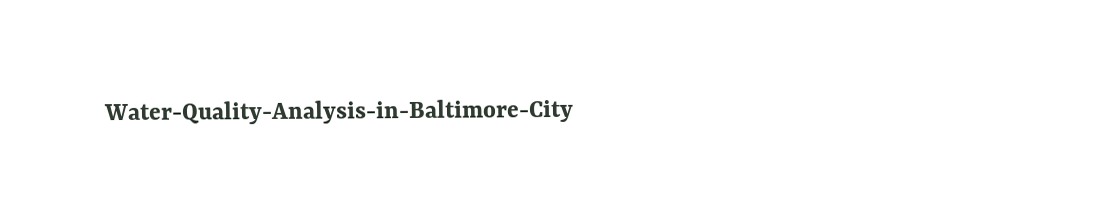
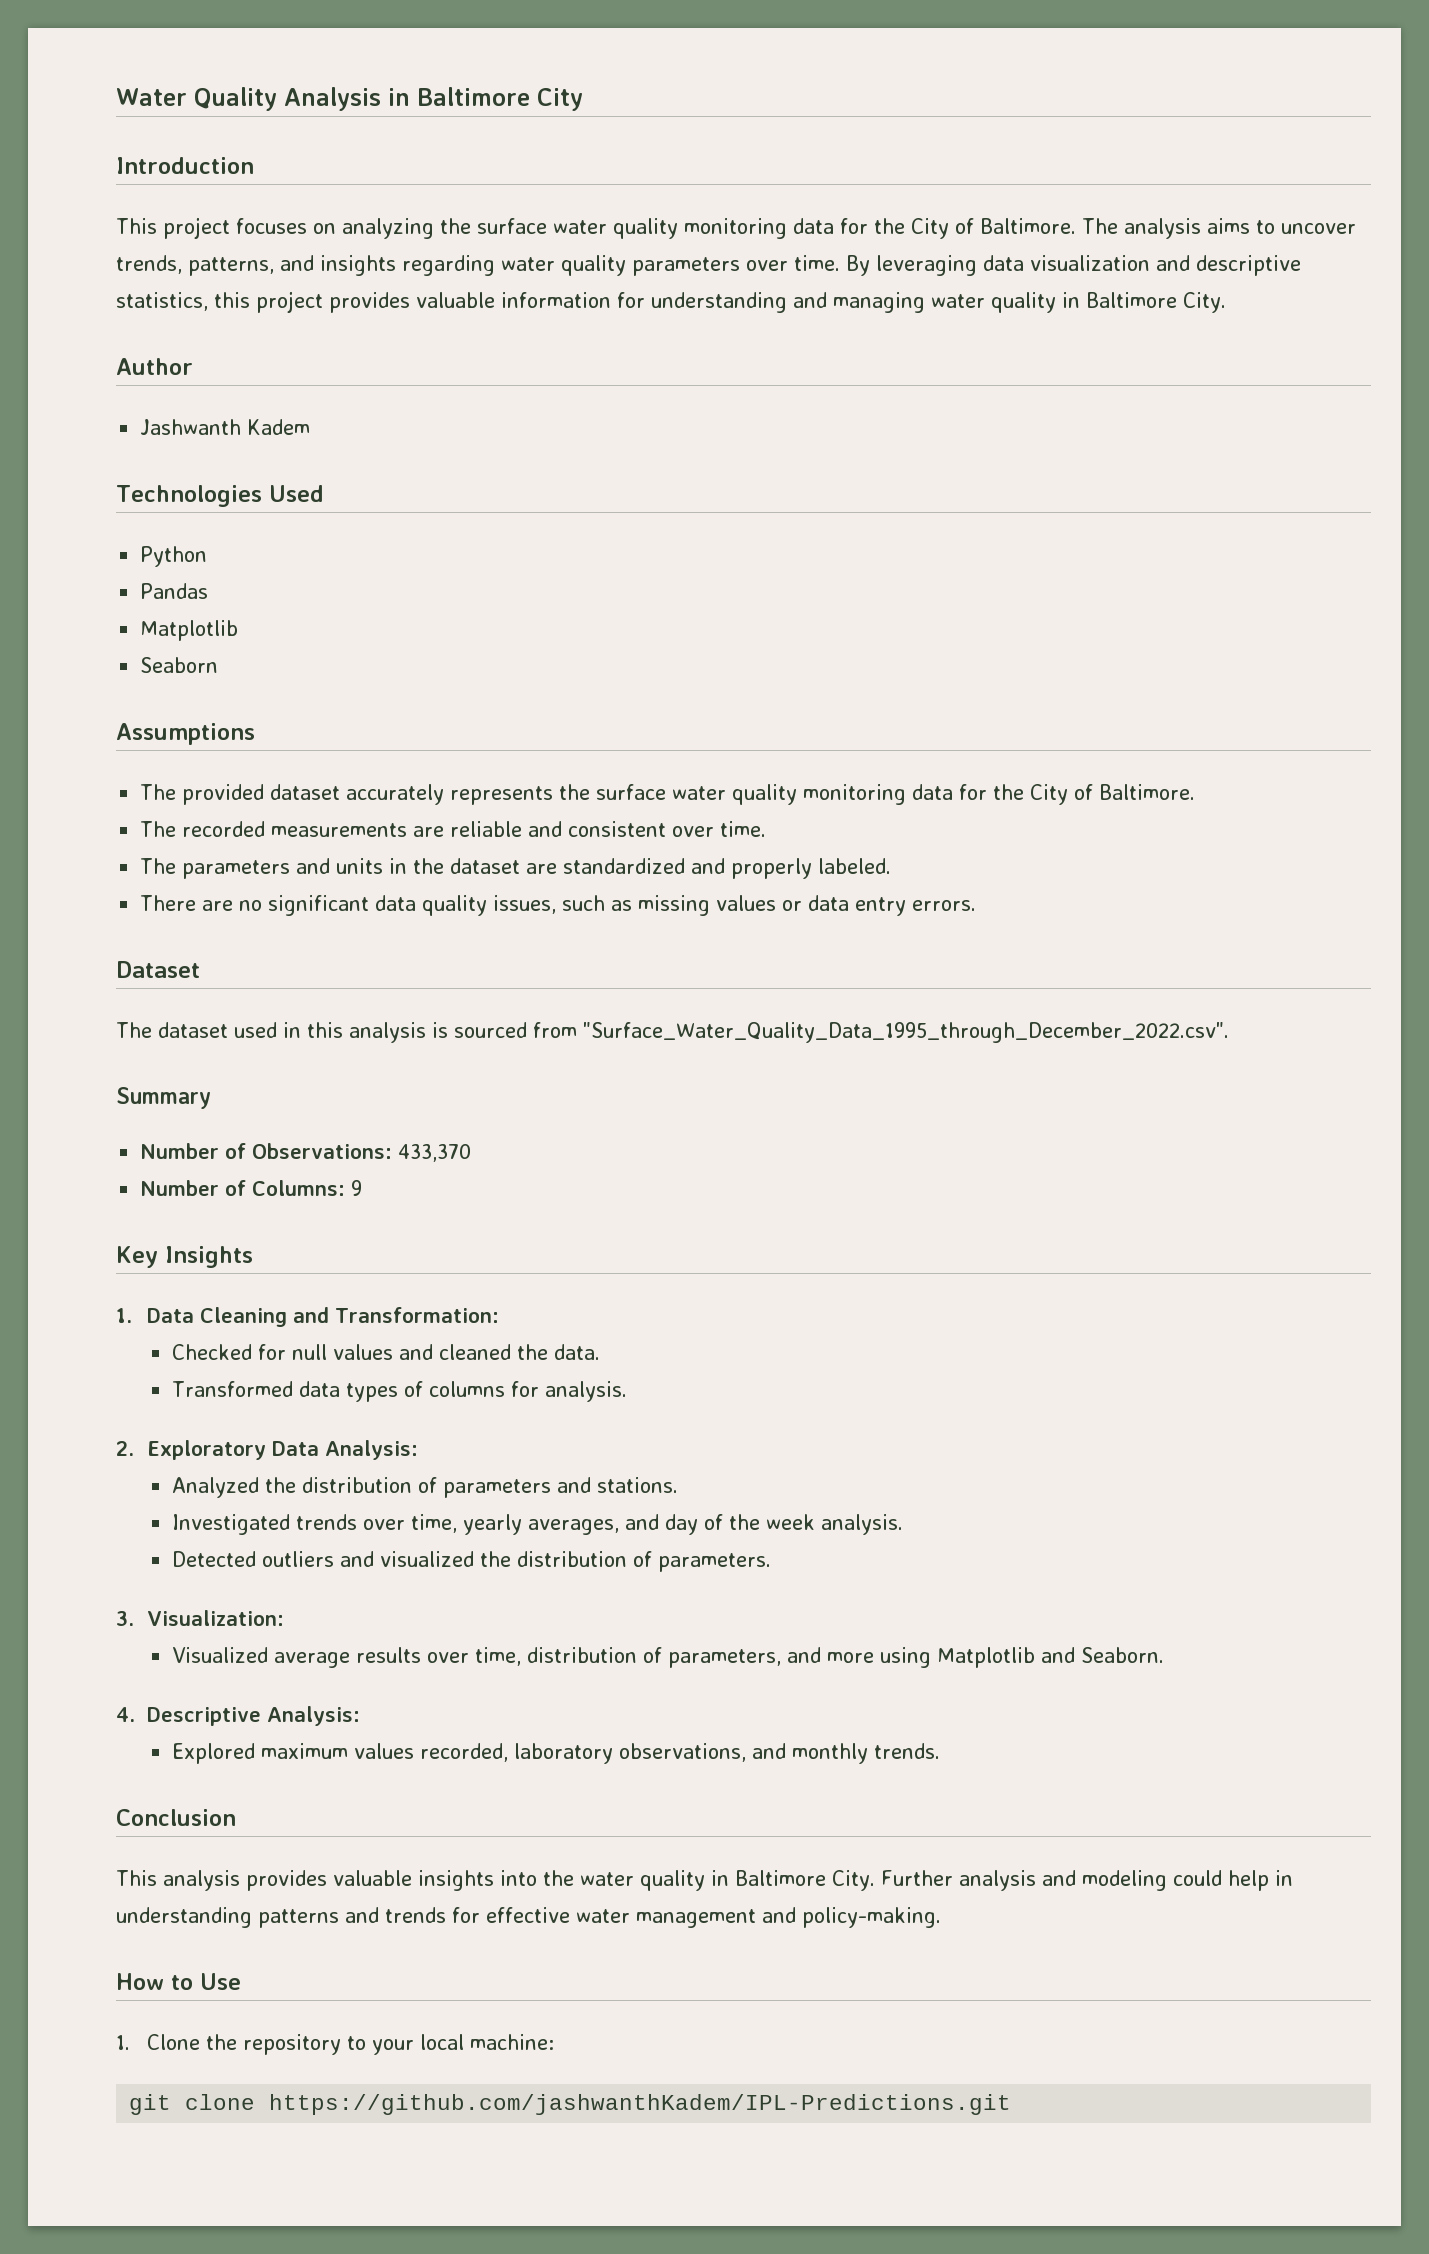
- Water-Quality-Analysis-in-Baltimore-City
+ Water Quality Analysis in Baltimore City
+ Introduction
+ This project focuses on analyzing the surface water quality monitoring data for the City of Baltimore. The analysis aims to uncover trends, patterns, and insights regarding water quality parameters over time. By leveraging data visualization and descriptive statistics, this project provides valuable information for understanding and managing water quality in Baltimore City.
+ Author
+ Jashwanth Kadem
+ Technologies Used
+ Python
+ Pandas
+ Matplotlib
+ Seaborn
+ Assumptions
+ The provided dataset accurately represents the surface water quality monitoring data for the City of Baltimore.
+ The recorded measurements are reliable and consistent over time.
+ The parameters and units in the dataset are standardized and properly labeled.
+ There are no significant data quality issues, such as missing values or data entry errors.
+ Dataset
+ The dataset used in this analysis is sourced from "Surface_Water_Quality_Data_1995_through_December_2022.csv".
+ Summary
+ Number of Observations: 433,370
+ Number of Columns: 9
+ Key Insights
+ 1. Data Cleaning and Transformation:
+ Checked for null values and cleaned the data.
+ Transformed data types of columns for analysis.
+ 2. Exploratory Data Analysis:
+ Analyzed the distribution of parameters and stations.
+ Investigated trends over time, yearly averages, and day of the week analysis.
+ Detected outliers and visualized the distribution of parameters.
+ 3. Visualization:
+ Visualized average results over time, distribution of parameters, and more using Matplotlib and Seaborn.
+ 4. Descriptive Analysis:
+ Explored maximum values recorded, laboratory observations, and monthly trends.
+ Conclusion
+ This analysis provides valuable insights into the water quality in Baltimore City. Further analysis and modeling could help in understanding patterns and trends for effective water management and policy-making.
+ How to Use
+ 1. Clone the repository to your local machine:
+ git clone https://github.com/jashwanthKadem/IPL-Predictions.git

